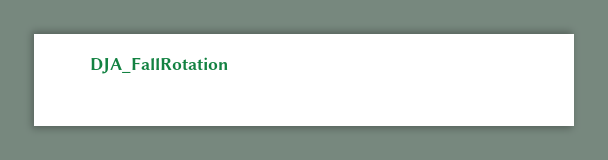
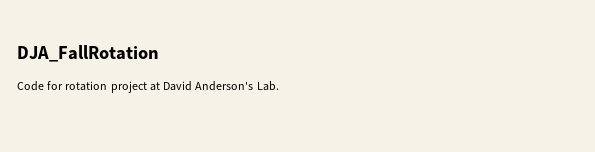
+ Code for rotation project at David Anderson's Lab.

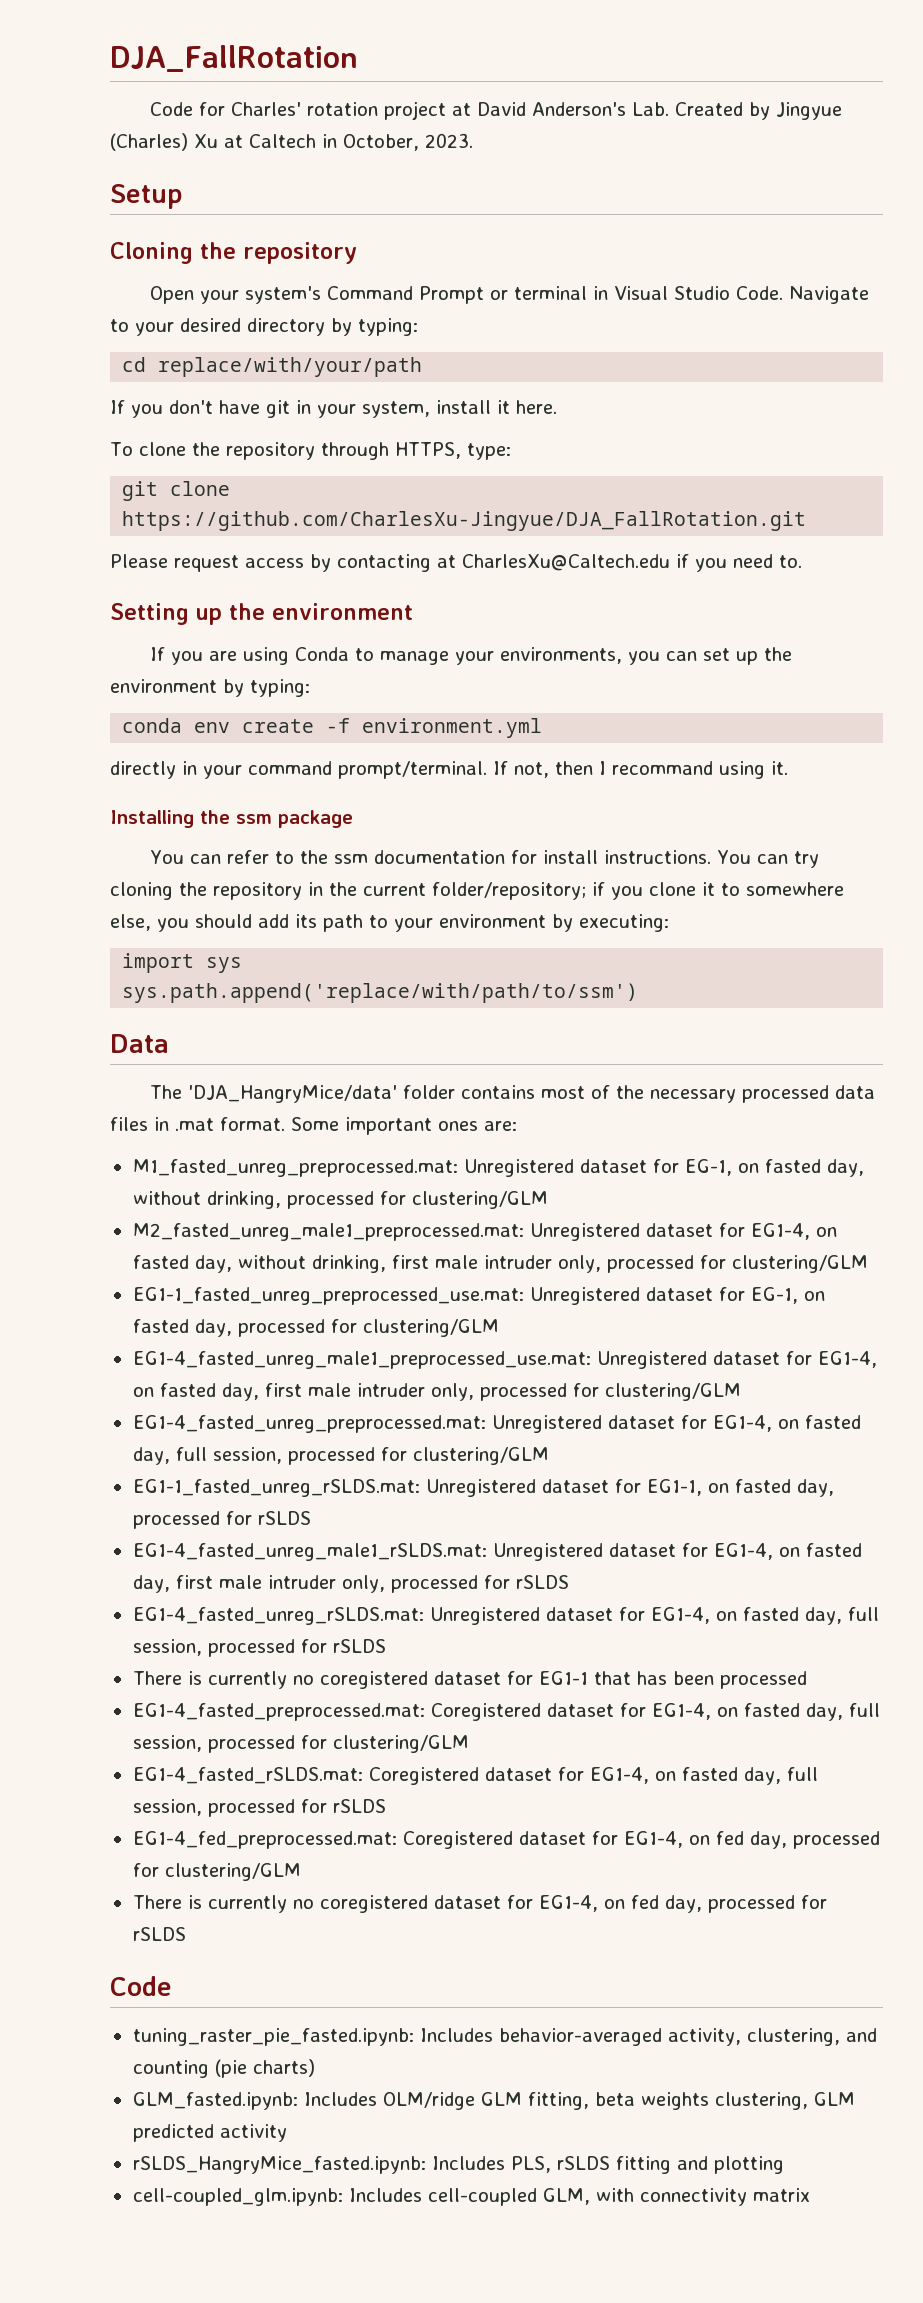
- Code for rotation project at David Anderson's Lab.
+ Code for Charles' rotation project at David Anderson's Lab. Created by Jingyue (Charles) Xu at Caltech in October, 2023.
+ Setup
+ Cloning the repository
+ Open your system's Command Prompt or terminal in Visual Studio Code. Navigate to your desired directory by typing:
+ cd replace/with/your/path
+ If you don't have git in your system, install it here.
+ To clone the repository through HTTPS, type:
+ git clone https://github.com/CharlesXu-Jingyue/DJA_FallRotation.git
+ Please request access by contacting at CharlesXu@Caltech.edu if you need to.
+ Setting up the environment
+ If you are using Conda to manage your environments, you can set up the environment by typing:
+ conda env create -f environment.yml
+ directly in your command prompt/terminal. If not, then I recommand using it.
+ Installing the ssm package
+ You can refer to the ssm documentation for install instructions. You can try cloning the repository in the current folder/repository; if you clone it to somewhere else, you should add its path to your environment by executing:
+ import sys
+ sys.path.append('replace/with/path/to/ssm')
+ Data
+ The 'DJA_HangryMice/data' folder contains most of the necessary processed data files in .mat format. Some important ones are:
+ M1_fasted_unreg_preprocessed.mat: Unregistered dataset for EG-1, on fasted day, without drinking, processed for clustering/GLM
+ M2_fasted_unreg_male1_preprocessed.mat: Unregistered dataset for EG1-4, on fasted day, without drinking, first male intruder only, processed for clustering/GLM
+ EG1-1_fasted_unreg_preprocessed_use.mat: Unregistered dataset for EG-1, on fasted day, processed for clustering/GLM
+ EG1-4_fasted_unreg_male1_preprocessed_use.mat: Unregistered dataset for EG1-4, on fasted day, first male intruder only, processed for clustering/GLM
+ EG1-4_fasted_unreg_preprocessed.mat: Unregistered dataset for EG1-4, on fasted day, full session, processed for clustering/GLM
+ EG1-1_fasted_unreg_rSLDS.mat: Unregistered dataset for EG1-1, on fasted day, processed for rSLDS
+ EG1-4_fasted_unreg_male1_rSLDS.mat: Unregistered dataset for EG1-4, on fasted day, first male intruder only, processed for rSLDS
+ EG1-4_fasted_unreg_rSLDS.mat: Unregistered dataset for EG1-4, on fasted day, full session, processed for rSLDS
+ There is currently no coregistered dataset for EG1-1 that has been processed
+ EG1-4_fasted_preprocessed.mat: Coregistered dataset for EG1-4, on fasted day, full session, processed for clustering/GLM
+ EG1-4_fasted_rSLDS.mat: Coregistered dataset for EG1-4, on fasted day, full session, processed for rSLDS
+ EG1-4_fed_preprocessed.mat: Coregistered dataset for EG1-4, on fed day, processed for clustering/GLM
+ There is currently no coregistered dataset for EG1-4, on fed day, processed for rSLDS
+ Code
+ tuning_raster_pie_fasted.ipynb: Includes behavior-averaged activity, clustering, and counting (pie charts)
+ GLM_fasted.ipynb: Includes OLM/ridge GLM fitting, beta weights clustering, GLM predicted activity
+ rSLDS_HangryMice_fasted.ipynb: Includes PLS, rSLDS fitting and plotting
+ cell-coupled_glm.ipynb: Includes cell-coupled GLM, with connectivity matrix

